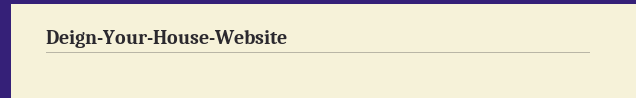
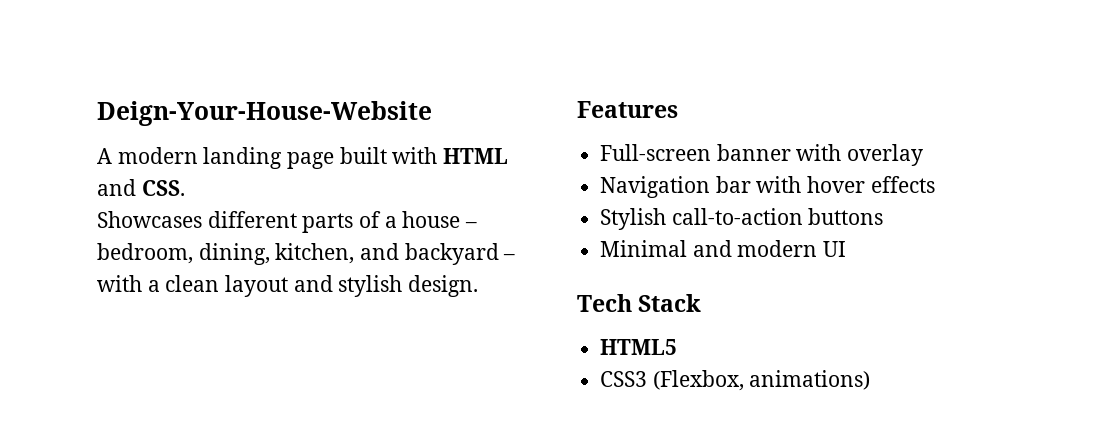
+ A modern landing page built with HTML and CSS.
+ Showcases different parts of a house – bedroom, dining, kitchen, and backyard – with a clean layout and stylish design.
+ Features
+ Full-screen banner with overlay
+ Navigation bar with hover effects
+ Stylish call-to-action buttons
+ Minimal and modern UI
+ Tech Stack
+ HTML5
+ CSS3 (Flexbox, animations)

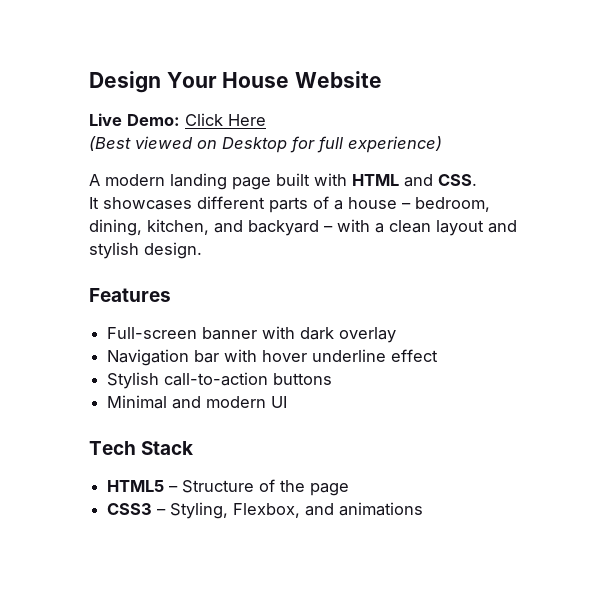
- Deign-Your-House-Website
+ Design Your House Website
+ Live Demo: Click Here
+ (Best viewed on Desktop for full experience)
- Showcases different parts of a house – bedroom, dining, kitchen, and backyard – with a clean layout and stylish design.
+ It showcases different parts of a house – bedroom, dining, kitchen, and backyard – with a clean layout and stylish design.
- Full-screen banner with overlay
+ Full-screen banner with dark overlay
- Navigation bar with hover effects
+ Navigation bar with hover underline effect
- HTML5
- CSS3 (Flexbox, animations)
+ HTML5 – Structure of the page
+ CSS3 – Styling, Flexbox, and animations

